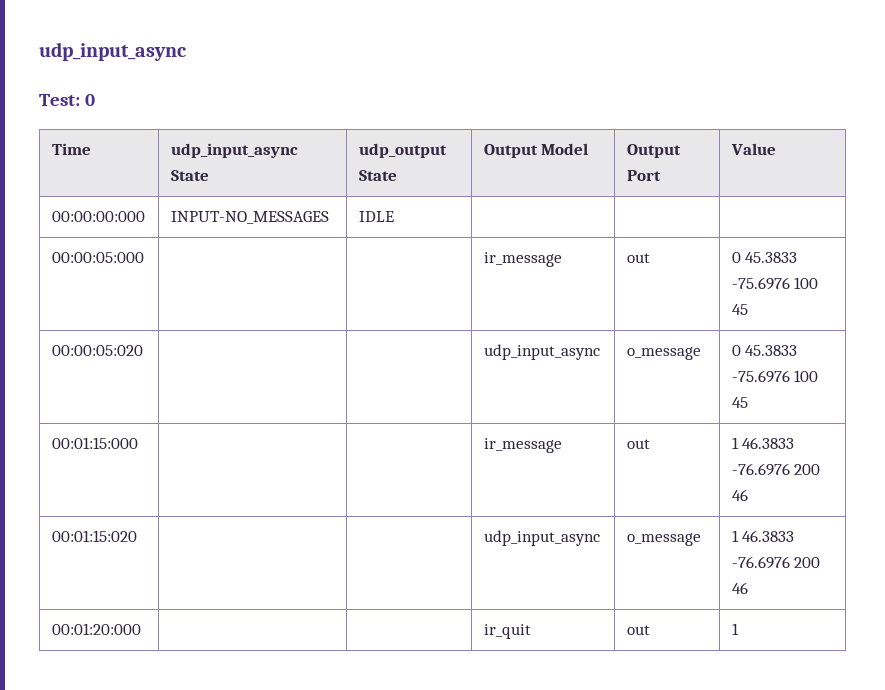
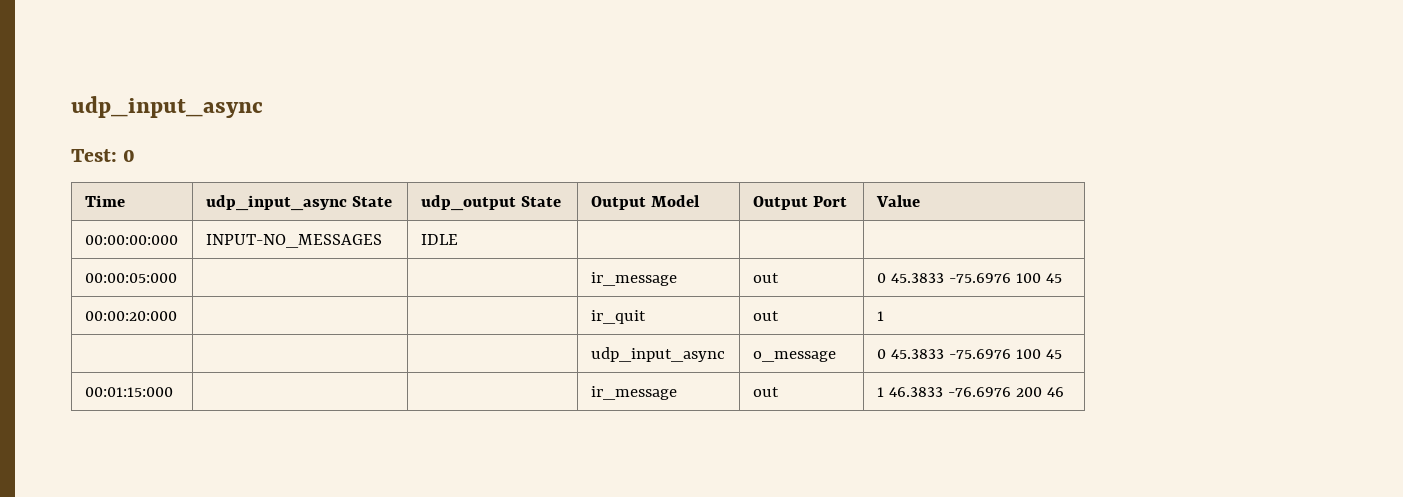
- 00:00:05:020 | | | udp_input_async | o_message | 0 45.3833 -75.6976 100 45
+ 00:00:20:000 | | | ir_quit | out | 1
+ | | | udp_input_async | o_message | 0 45.3833 -75.6976 100 45
- 00:01:15:020 | | | udp_input_async | o_message | 1 46.3833 -76.6976 200 46
- 00:01:20:000 | | | ir_quit | out | 1

